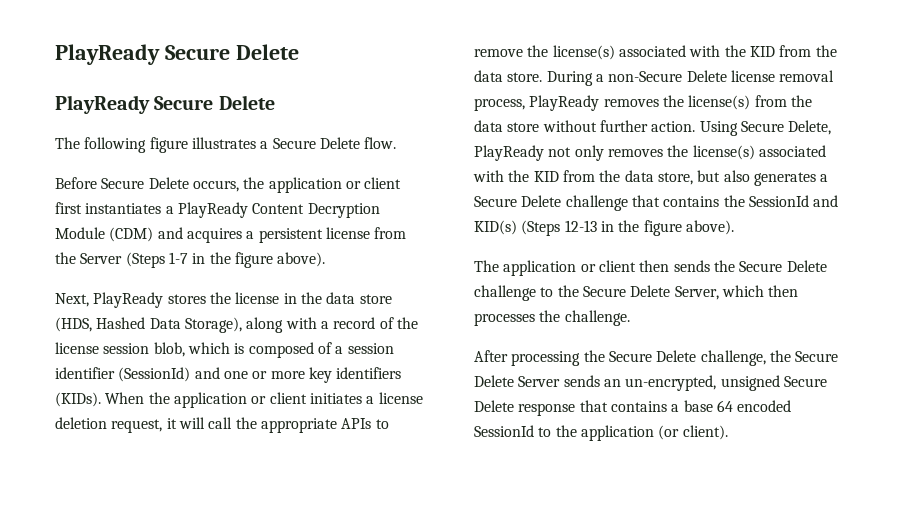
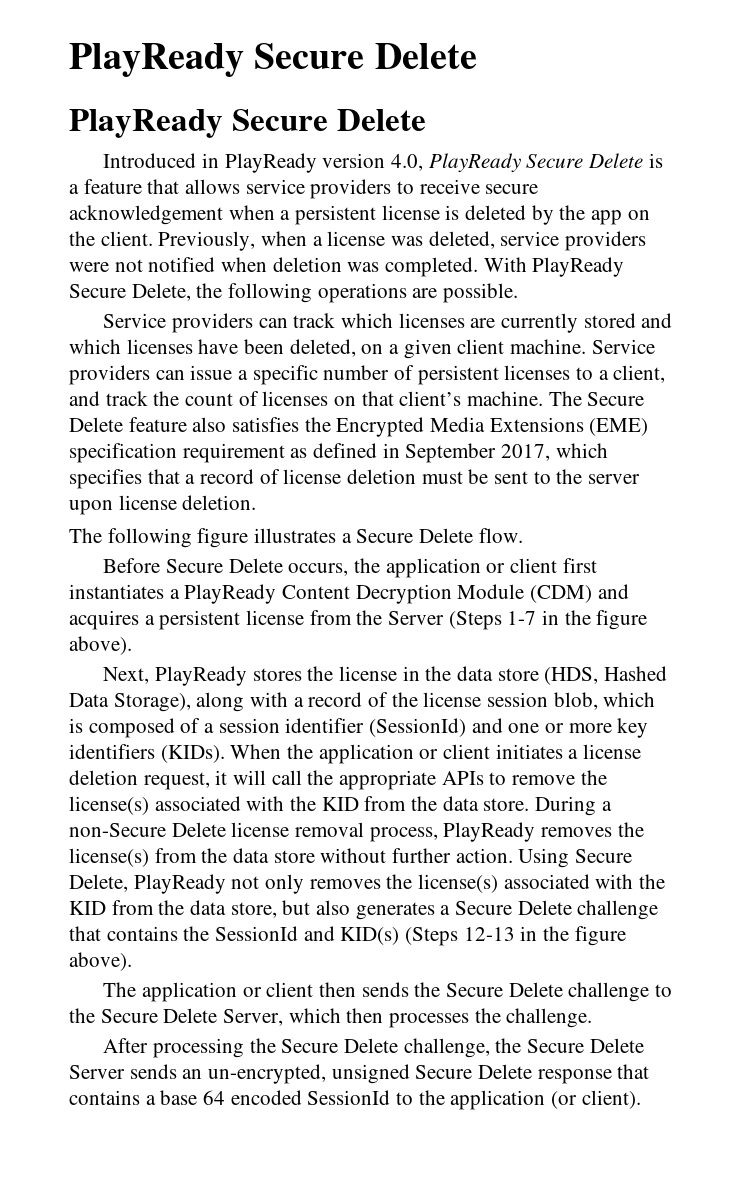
+ Introduced in PlayReady version 4.0, PlayReady Secure Delete is a feature that allows service providers to receive secure acknowledgement when a persistent license is deleted by the app on the client. Previously, when a license was deleted, service providers were not notified when deletion was completed. With PlayReady Secure Delete, the following operations are possible.
+ Service providers can track which licenses are currently stored and which licenses have been deleted, on a given client machine. Service providers can issue a specific number of persistent licenses to a client, and track the count of licenses on that client’s machine. The Secure Delete feature also satisfies the Encrypted Media Extensions (EME) specification requirement as defined in September 2017, which specifies that a record of license deletion must be sent to the server upon license deletion.

